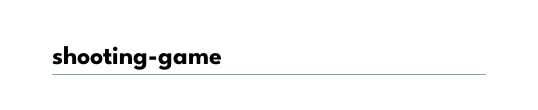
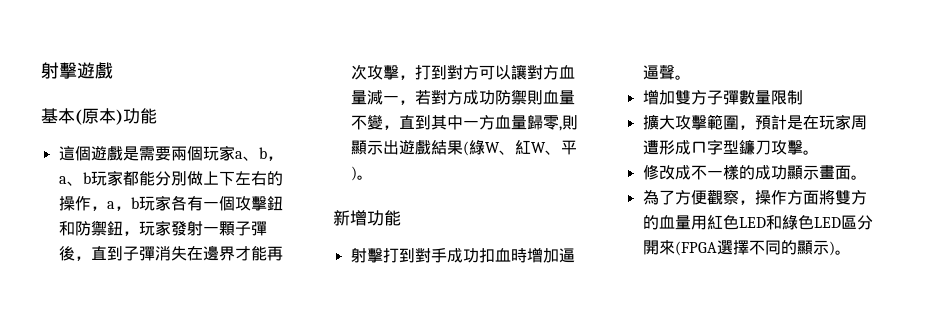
- shooting-game
+ 射擊遊戲
+ 基本(原本)功能
+ 這個遊戲是需要兩個玩家a、b，a、b玩家都能分別做上下左右的操作，a，b玩家各有一個攻擊鈕和防禦鈕，玩家發射一顆子彈後，直到子彈消失在邊界才能再次攻擊，打到對方可以讓對方血量減一，若對方成功防禦則血量不變，直到其中一方血量歸零,則顯示出遊戲結果(綠W、紅W、平)。
+ 新增功能
+ 射擊打到對手成功扣血時增加逼逼聲。
+ 增加雙方子彈數量限制
+ 擴大攻擊範圍，預計是在玩家周遭形成ㄇ字型鐮刀攻擊。
+ 修改成不一樣的成功顯示畫面。
+ 為了方便觀察，操作方面將雙方的血量用紅色LED和綠色LED區分開來(FPGA選擇不同的顯示)。

